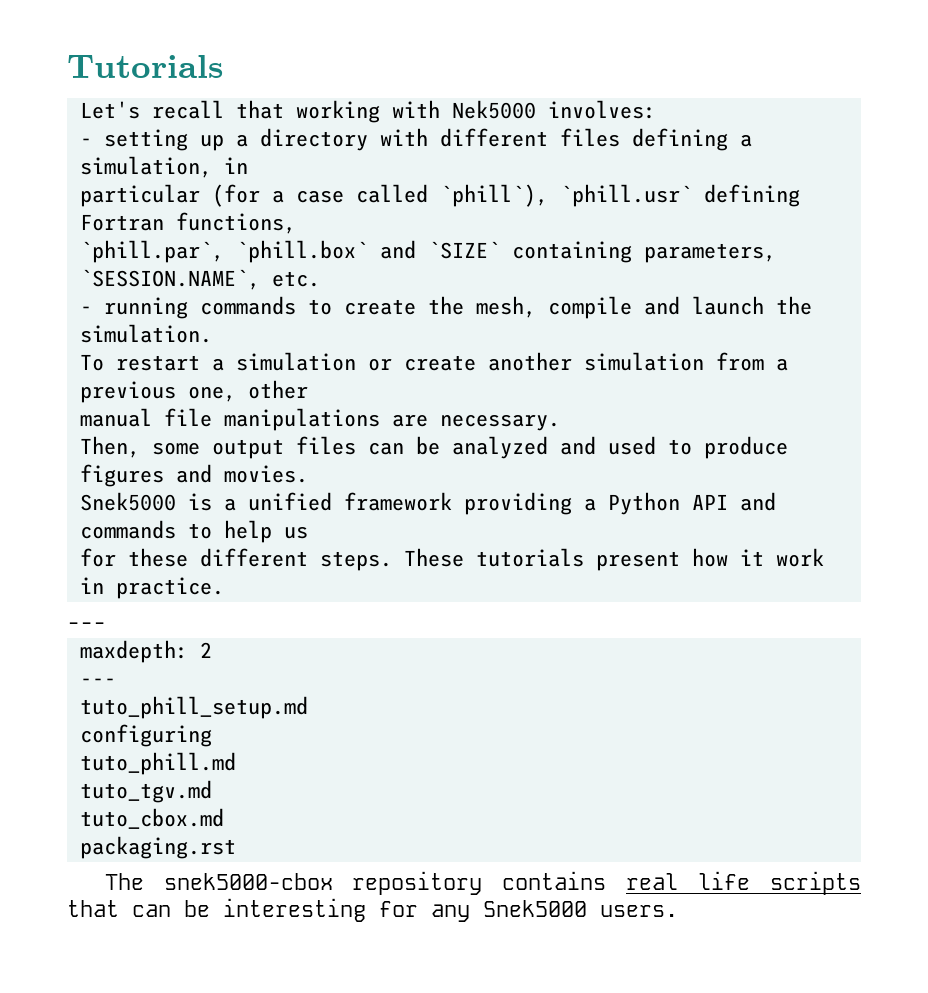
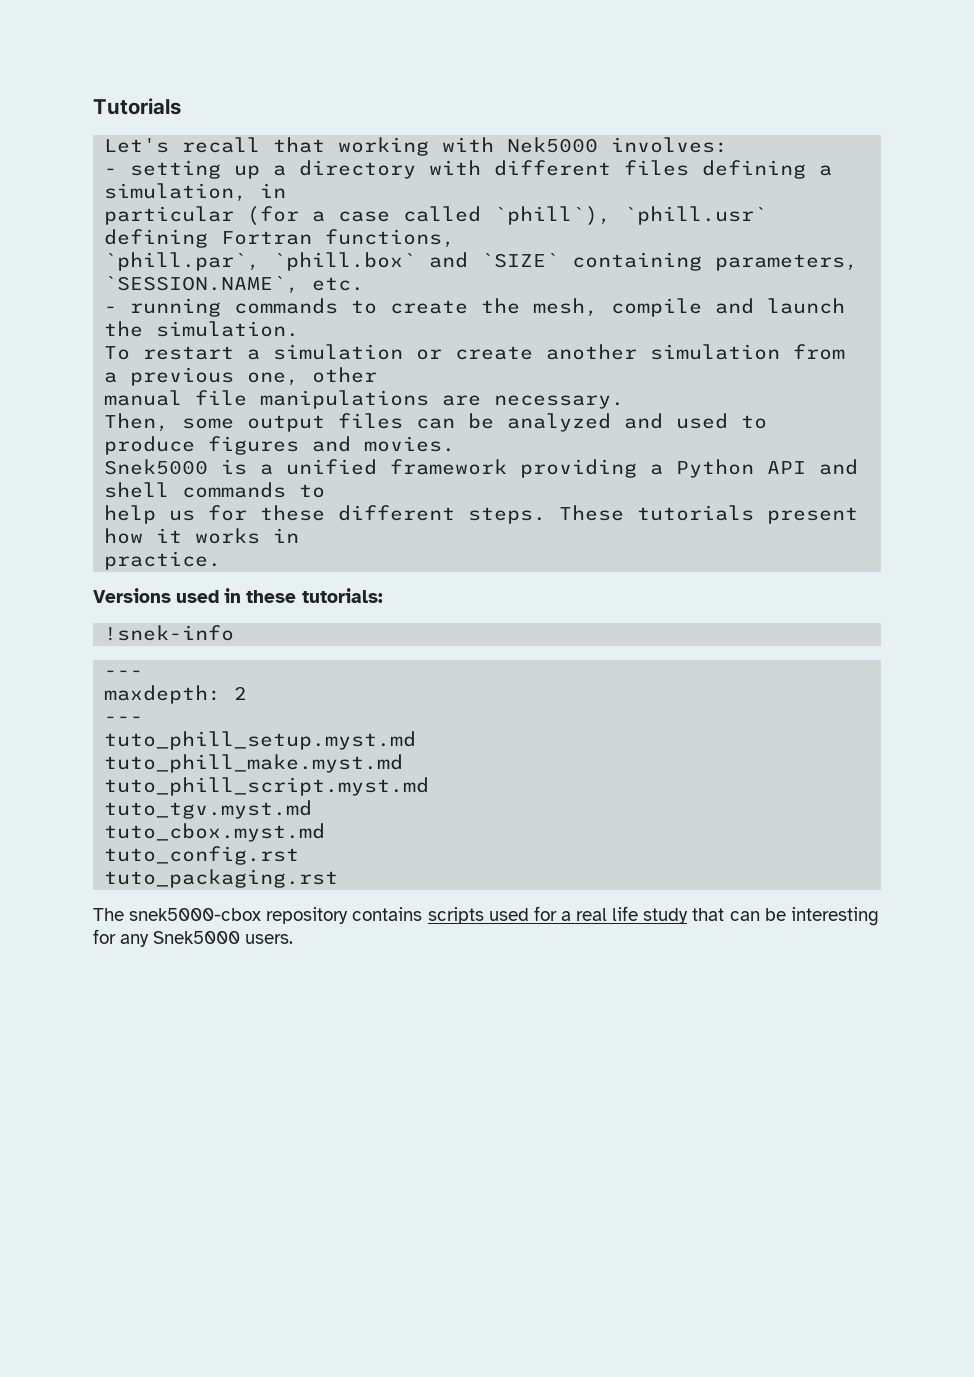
- Snek5000 is a unified framework providing a Python API and commands to help us
- for these different steps.
+ Snek5000 is a unified framework providing a Python API and shell commands to
+ help us for these different steps.
- These tutorials present how it work in practice.
+ These tutorials present how it works in
+ practice.
+ Versions used in these tutorials:
+ !snek-info
  ---
  maxdepth: 2
  ---
- tuto_phill_setup.md
- configuring
- tuto_phill.md
- tuto_tgv.md
- tuto_cbox.md
- packaging.rst
+ tuto_phill_setup.myst.md
+ tuto_phill_make.myst.md
+ tuto_phill_script.myst.md
+ tuto_tgv.myst.md
+ tuto_cbox.myst.md
+ tuto_config.rst
+ tuto_packaging.rst
- The snek5000-cbox repository contains real life scripts that can be interesting for any Snek5000 users.
+ The snek5000-cbox repository contains scripts used for a real life study that can be interesting for any Snek5000 users.

